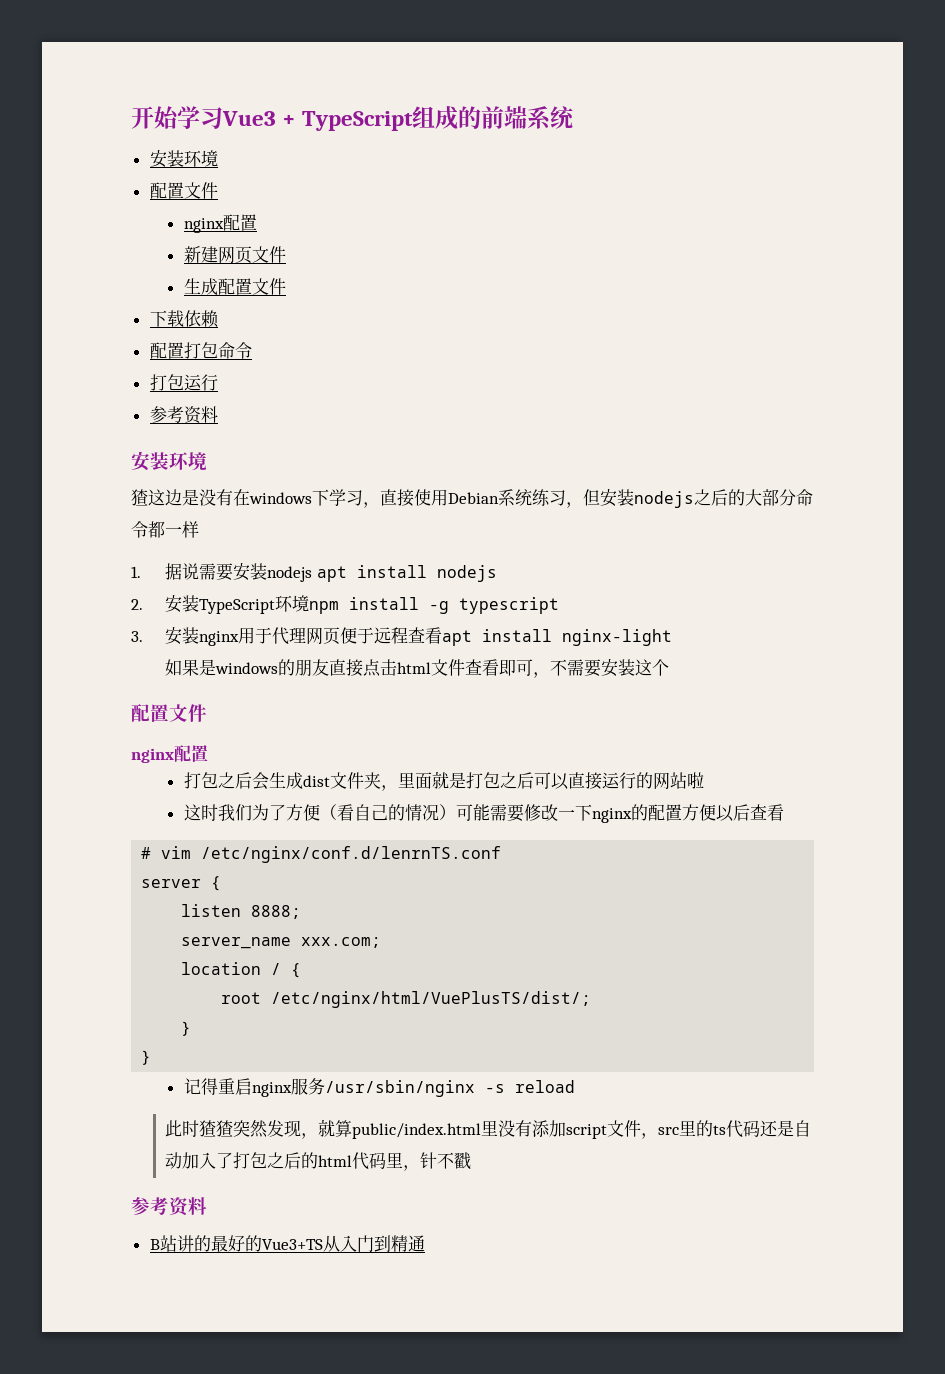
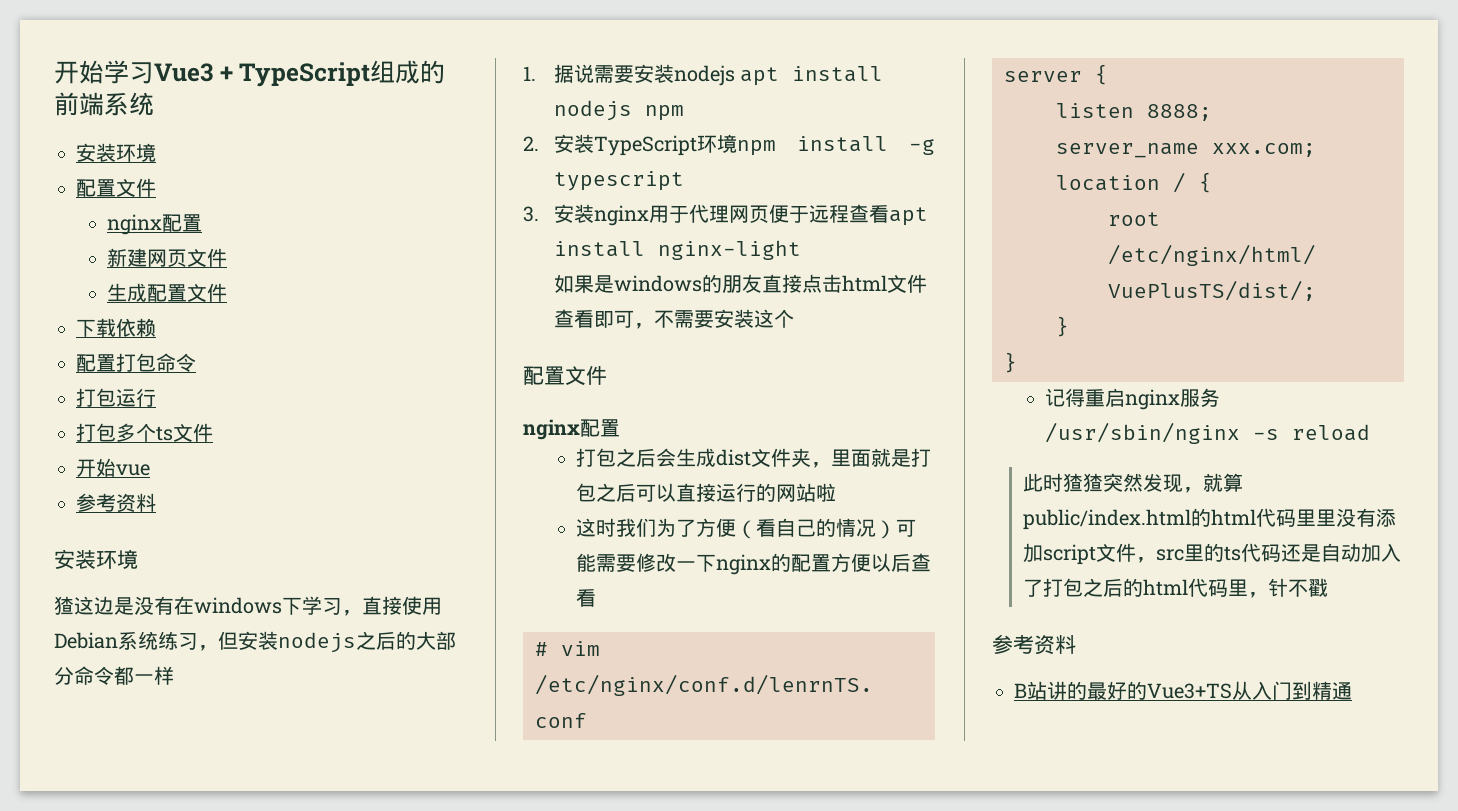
+ 打包多个ts文件
+ 开始vue
- 1.据说需要安装nodejs apt install nodejs
+ 1.据说需要安装nodejs apt install nodejs npm
- 此时猹猹突然发现，就算public/index.html里没有添加script文件，src里的ts代码还是自动加入了打包之后的html代码里，针不戳
+ 此时猹猹突然发现，就算public/index.html的html代码里里没有添加script文件，src里的ts代码还是自动加入了打包之后的html代码里，针不戳

